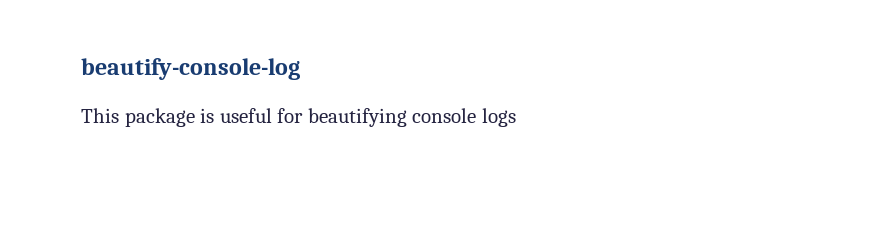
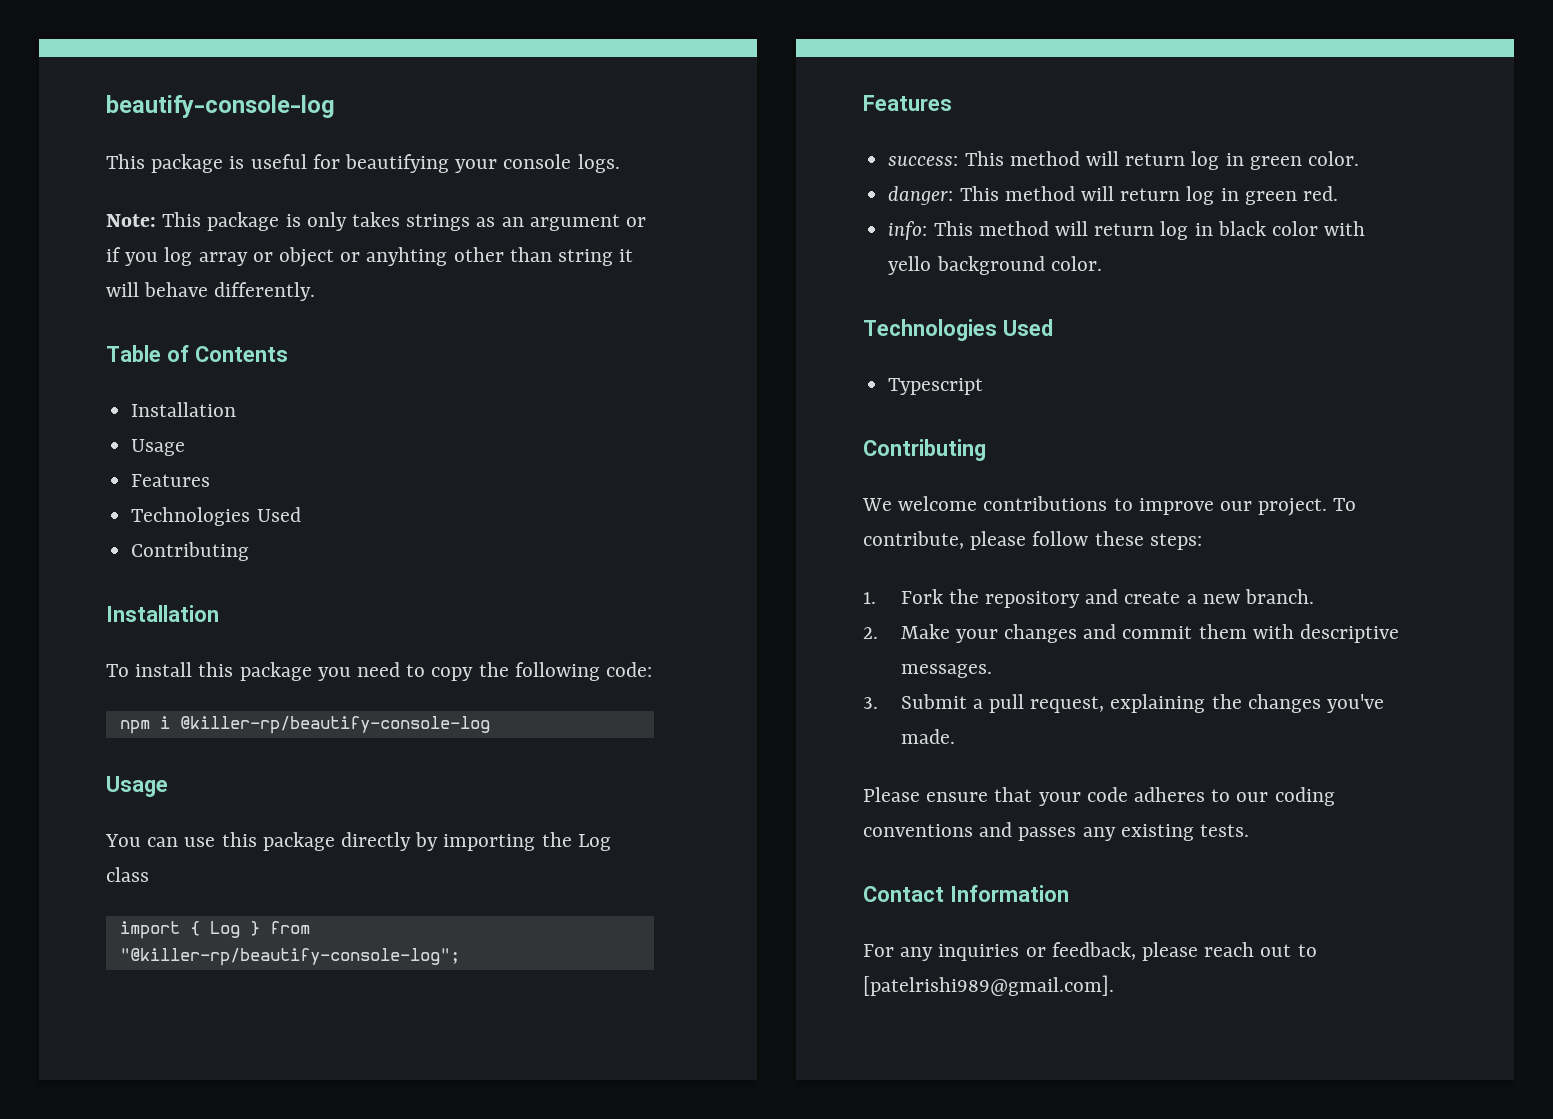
- This package is useful for beautifying console logs
+ This package is useful for beautifying your console logs.
+ Note: This package is only takes strings as an argument or if you log array or object or anyhting other than string it will behave differently.
+ Table of Contents
+ Installation
+ Usage
+ Features
+ Technologies Used
+ Contributing
+ Installation
+ To install this package you need to copy the following code:
+ npm i @killer-rp/beautify-console-log
+ Usage
+ You can use this package directly by importing the Log class
+ import { Log } from "@killer-rp/beautify-console-log";
+ Features
+ success: This method will return log in green color.
+ danger: This method will return log in green red.
+ info: This method will return log in black color with yello background color.
+ Technologies Used
+ Typescript
+ Contributing
+ We welcome contributions to improve our project. To contribute, please follow these steps:
+ 1. Fork the repository and create a new branch.
+ 2. Make your changes and commit them with descriptive messages.
+ 3. Submit a pull request, explaining the changes you've made.
+ Please ensure that your code adheres to our coding conventions and passes any existing tests.
+ Contact Information
+ For any inquiries or feedback, please reach out to [patelrishi989@gmail.com].

